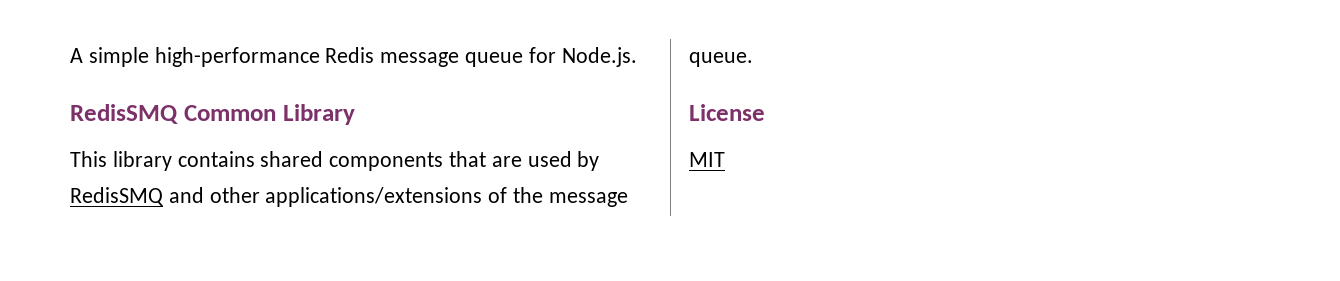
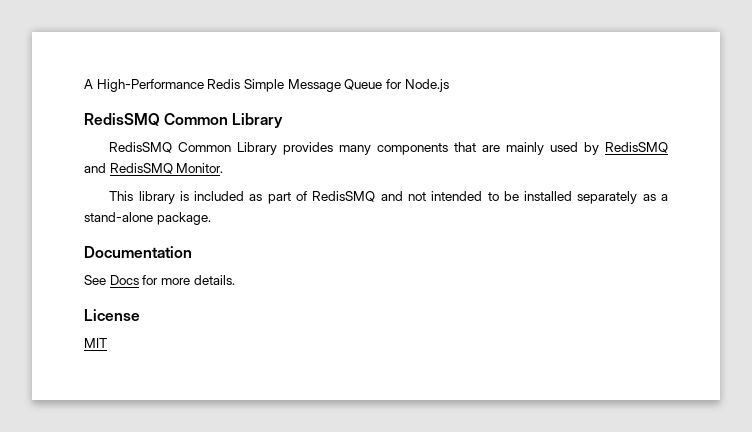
- A simple high-performance Redis message queue for Node.js.
+ A High-Performance Redis Simple Message Queue for Node.js
  RedisSMQ Common Library
- This library contains shared components that are used by RedisSMQ and other applications/extensions of the message queue.
+ RedisSMQ Common Library provides many components that are mainly used by RedisSMQ and RedisSMQ Monitor.
+ This library is included as part of RedisSMQ and not intended to be installed separately as a stand-alone package.
+ Documentation
+ See Docs for more details.

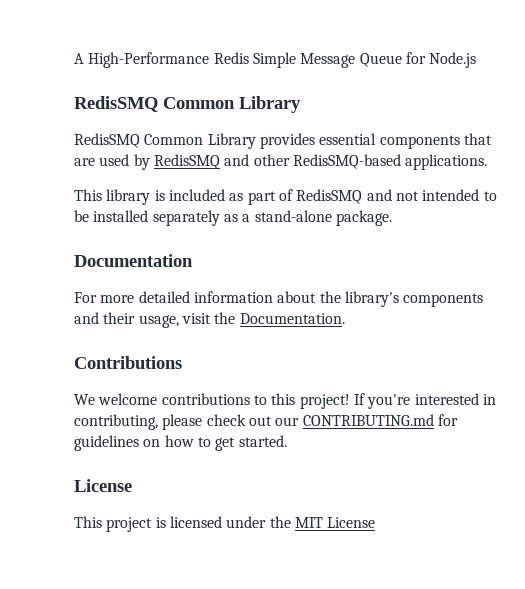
- RedisSMQ Common Library provides many components that are mainly used by RedisSMQ and RedisSMQ Monitor.
+ RedisSMQ Common Library provides essential components that are used by RedisSMQ and other RedisSMQ-based applications.
- See Docs for more details.
+ For more detailed information about the library's components and their usage, visit the Documentation.
+ Contributions
+ We welcome contributions to this project! If you're interested in contributing, please check out our CONTRIBUTING.md for guidelines on how to get started.
  License
- MIT
+ This project is licensed under the MIT License

